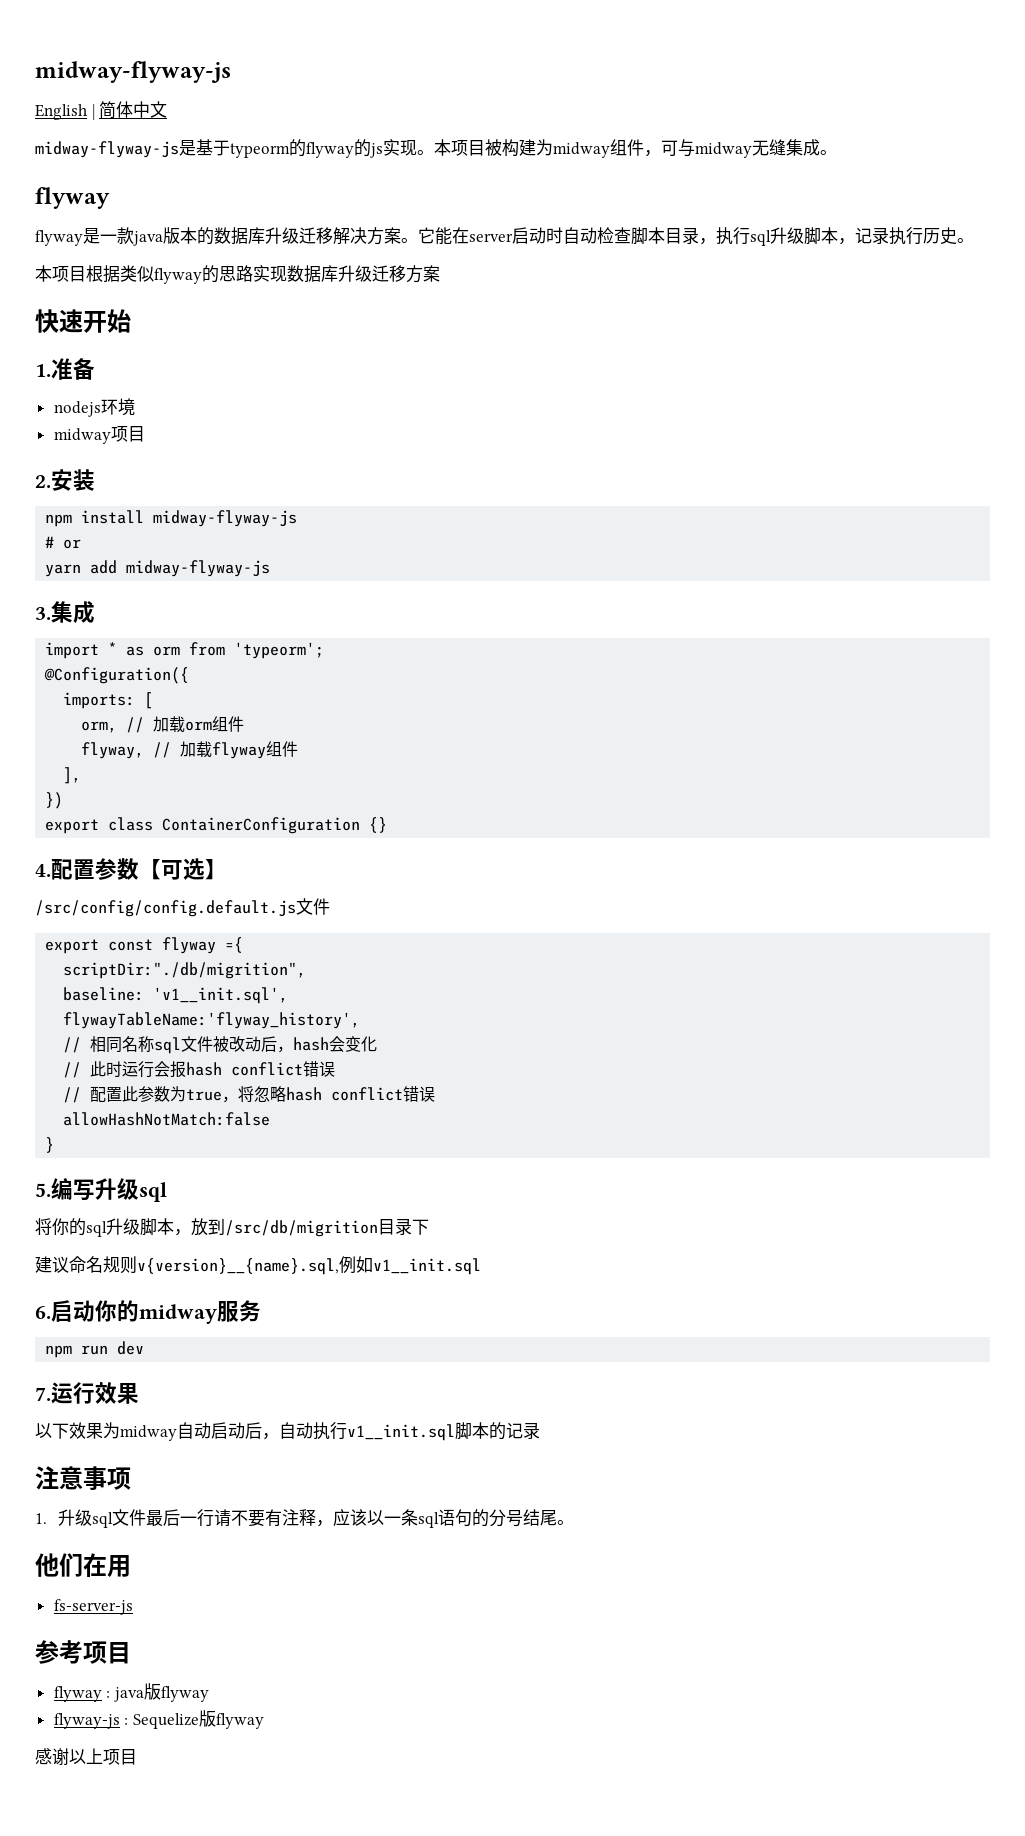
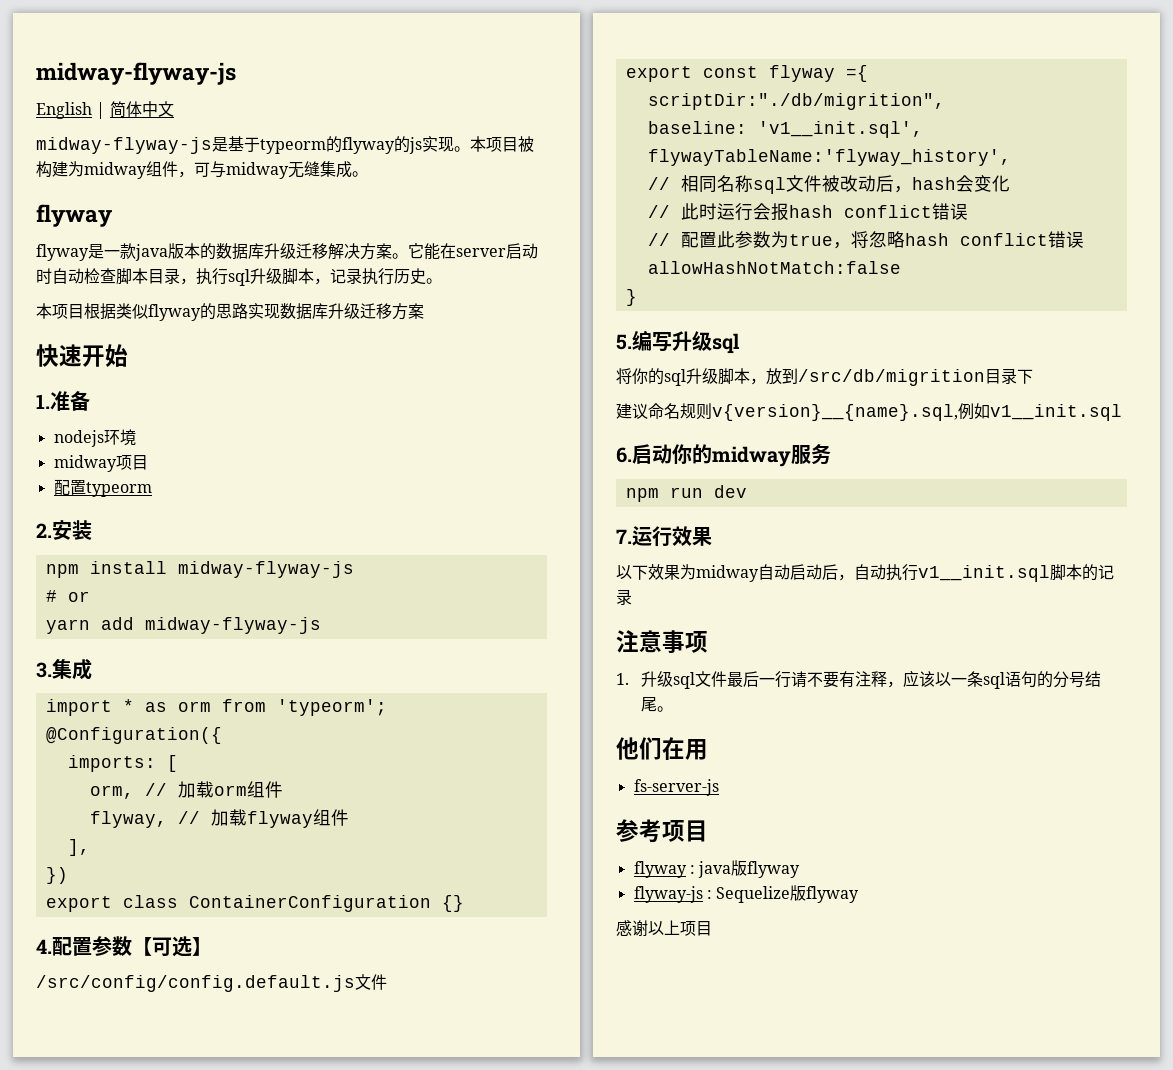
+ 配置typeorm

